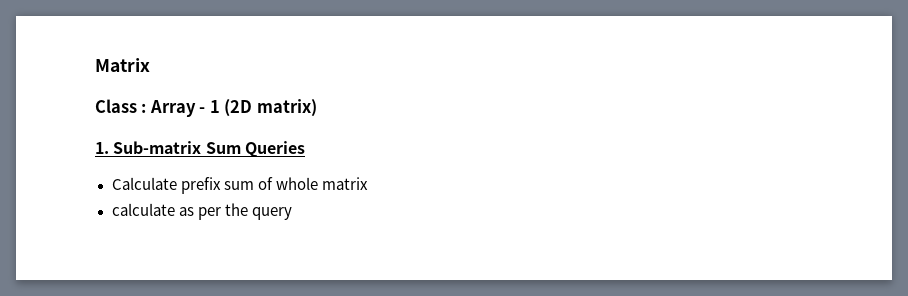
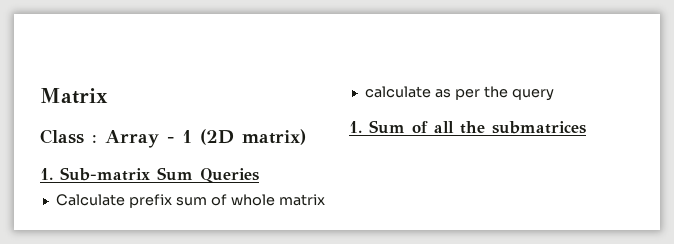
+ 1. Sum of all the submatrices

